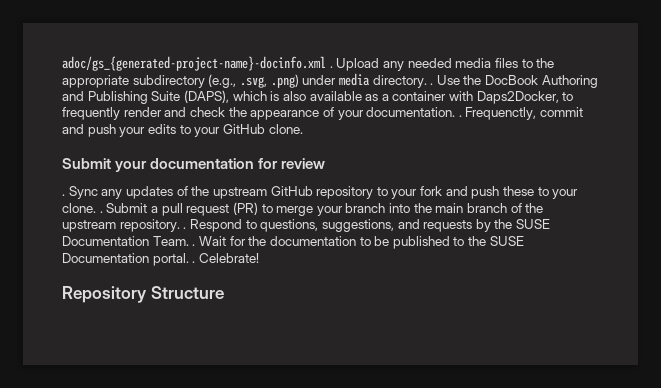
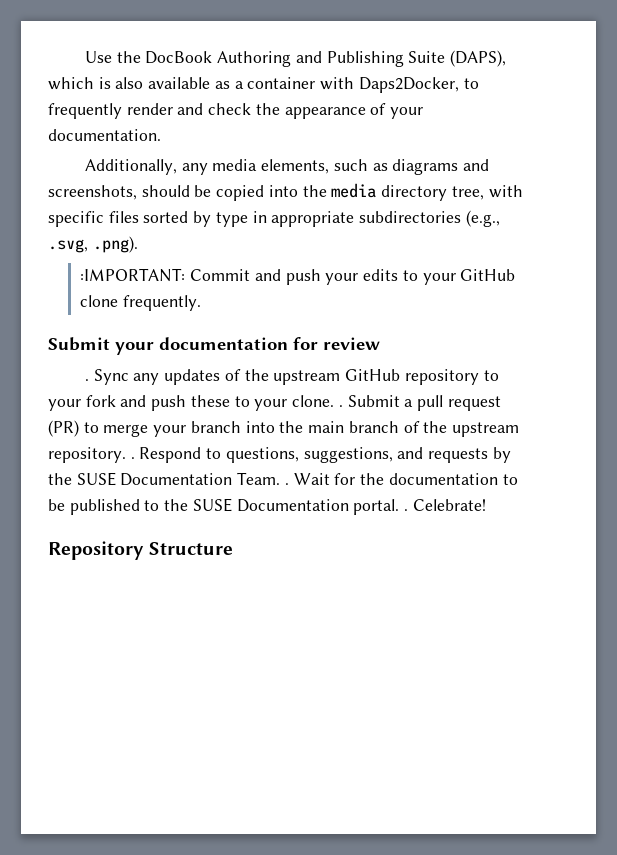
- adoc/gs_{generated-project-name}-docinfo.xml . Upload any needed media files to the appropriate subdirectory (e.g., .svg, .png) under media directory. . Use the DocBook Authoring and Publishing Suite (DAPS), which is also available as a container with Daps2Docker, to frequently render and check the appearance of your documentation. . Frequenctly, commit and push your edits to your GitHub clone.
+ Use the DocBook Authoring and Publishing Suite (DAPS), which is also available as a container with Daps2Docker, to frequently render and check the appearance of your documentation.
+ Additionally, any media elements, such as diagrams and screenshots, should be copied into the media directory tree, with specific files sorted by type in appropriate subdirectories (e.g., .svg, .png).
+ :IMPORTANT: Commit and push your edits to your GitHub clone frequently.

